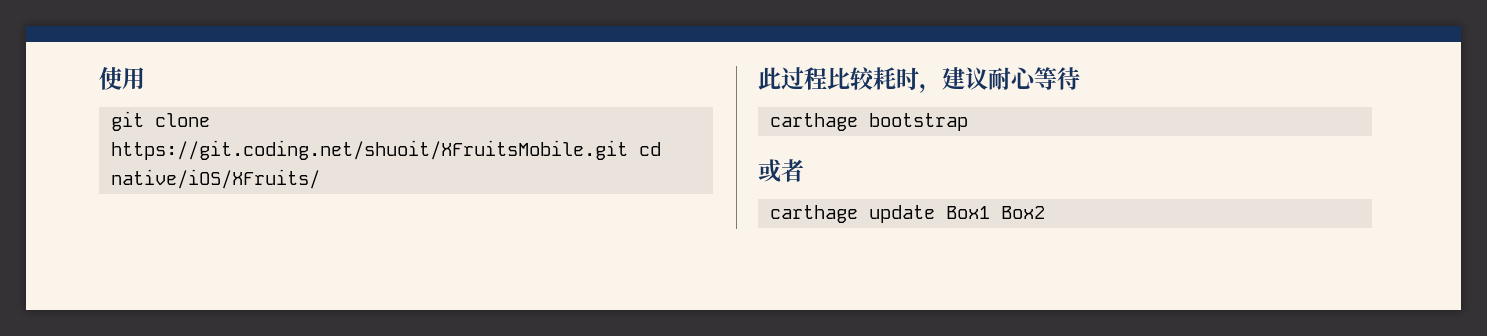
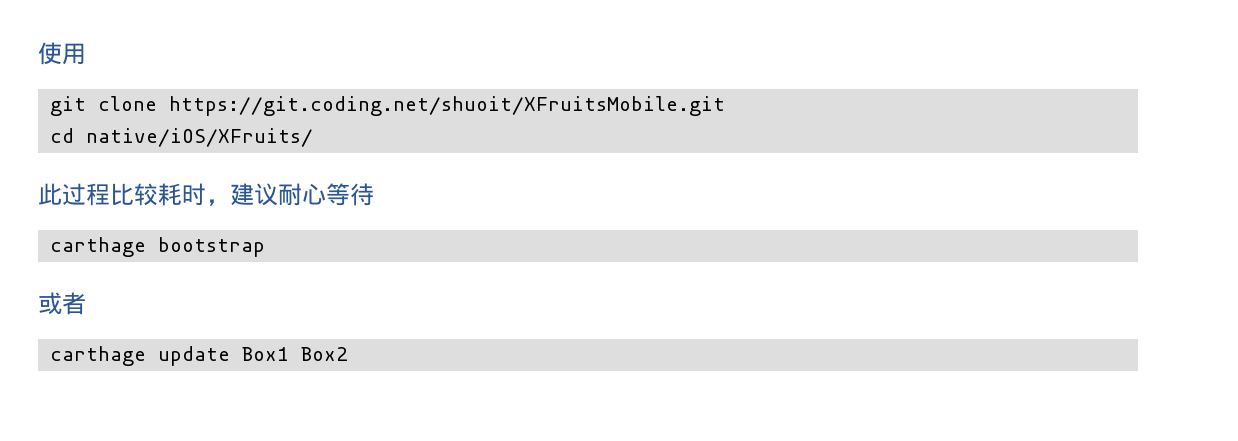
- git clone https://git.coding.net/shuoit/XFruitsMobile.git cd native/iOS/XFruits/
+ git clone https://git.coding.net/shuoit/XFruitsMobile.git
+ cd native/iOS/XFruits/

